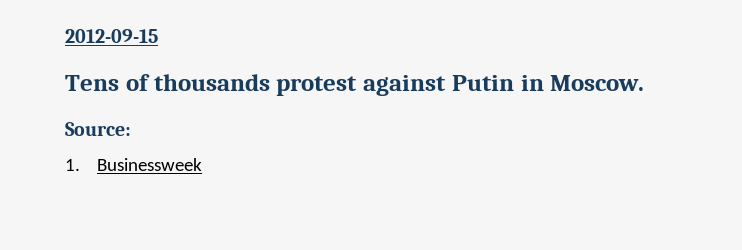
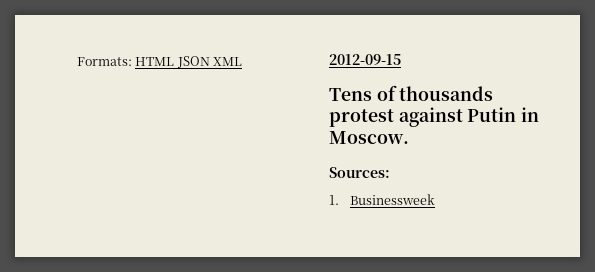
+ Formats: HTML JSON XML
- Source:
+ Sources:

